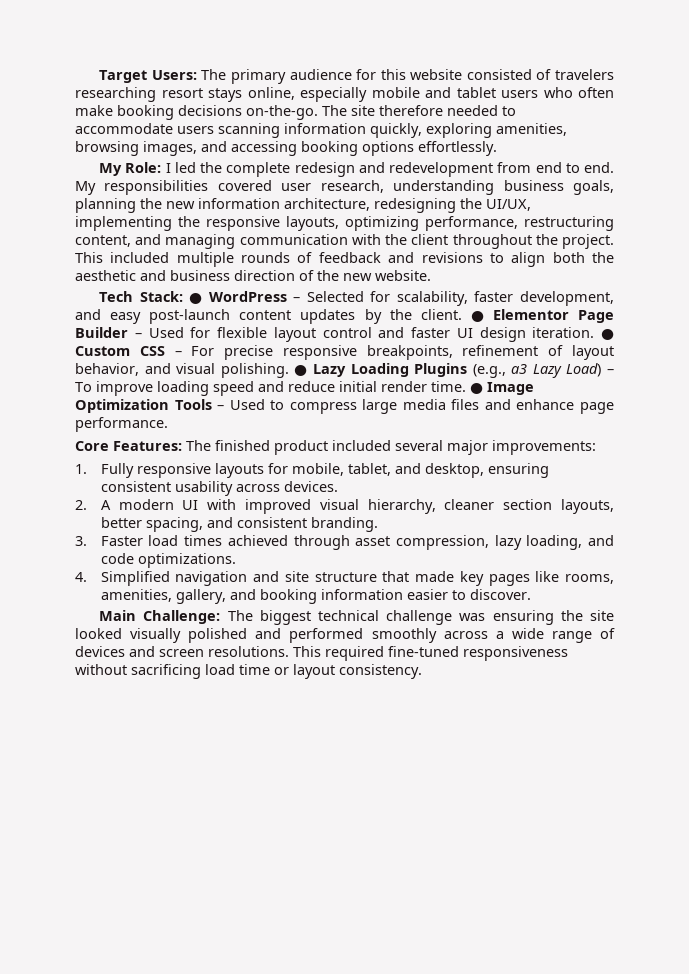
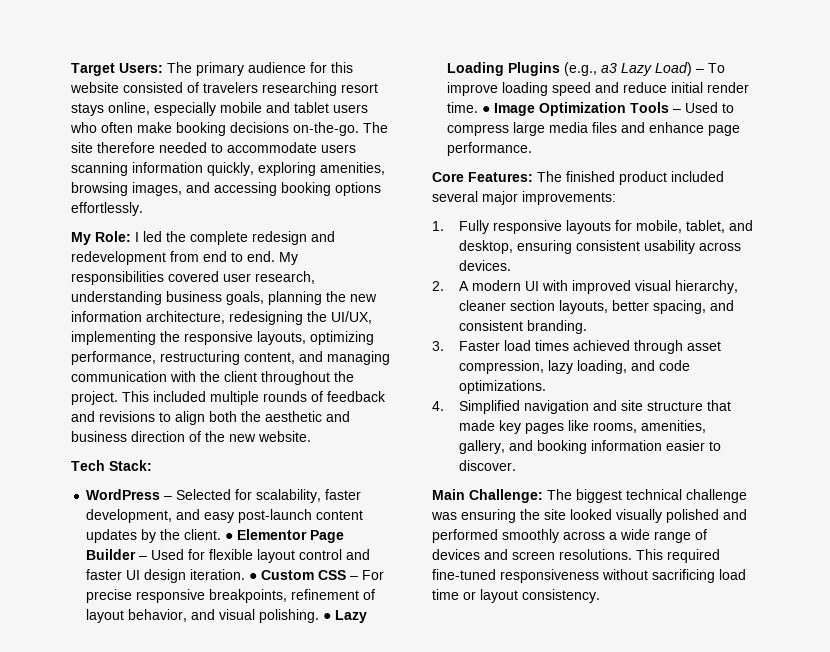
- Tech Stack: ● WordPress – Selected for scalability, faster development, and easy post-launch content updates by the client.
+ Tech Stack:
+ WordPress – Selected for scalability, faster development, and easy post-launch content updates by the client.

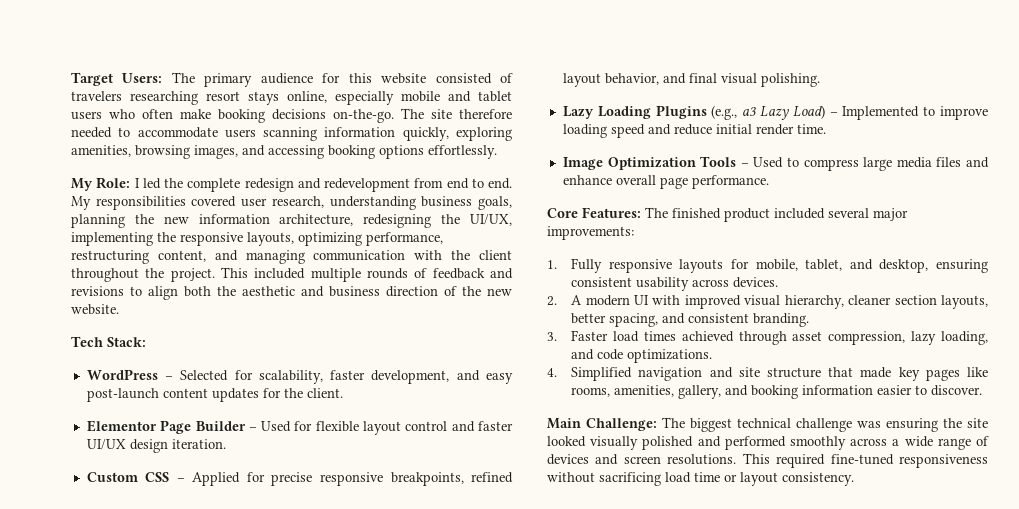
- WordPress – Selected for scalability, faster development, and easy post-launch content updates by the client. ● Elementor Page Builder – Used for flexible layout control and faster UI design iteration. ● Custom CSS – For precise responsive breakpoints, refinement of layout behavior, and visual polishing. ● Lazy Loading Plugins (e.g., a3 Lazy Load) – To improve loading speed and reduce initial render time. ● Image Optimization Tools – Used to compress large media files and enhance page performance.
+ WordPress – Selected for scalability, faster development, and easy post-launch content updates for the client.
+ Elementor Page Builder – Used for flexible layout control and faster UI/UX design iteration.
+ Custom CSS – Applied for precise responsive breakpoints, refined layout behavior, and final visual polishing.
+ Lazy Loading Plugins (e.g., a3 Lazy Load) – Implemented to improve loading speed and reduce initial render time.
+ Image Optimization Tools – Used to compress large media files and enhance overall page performance.

